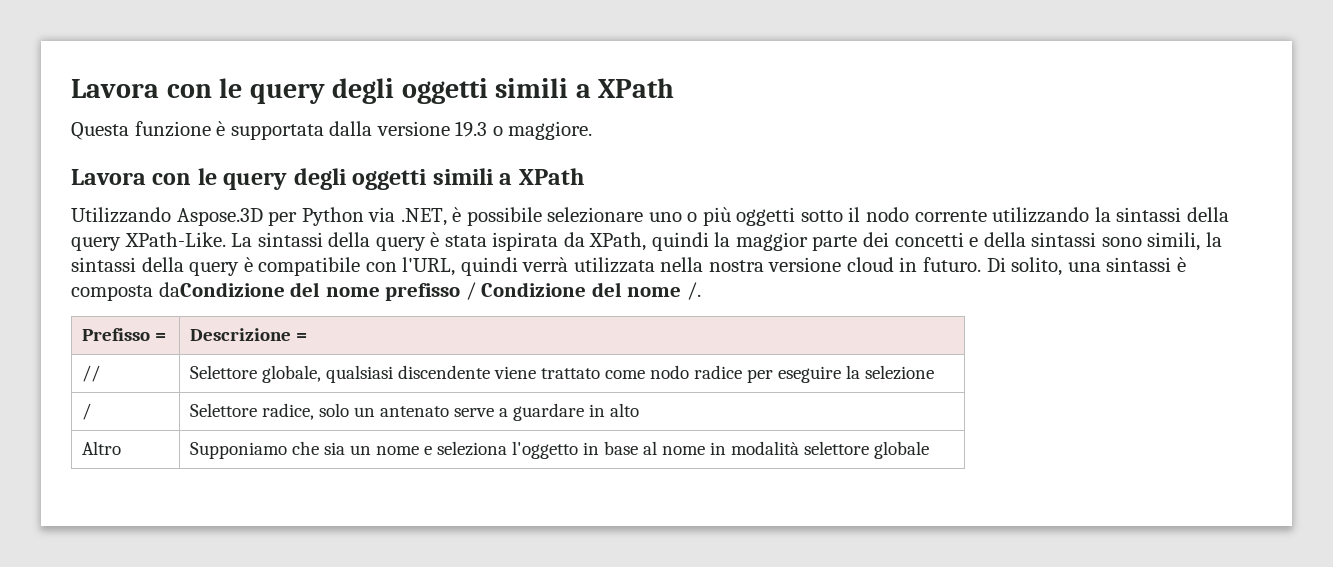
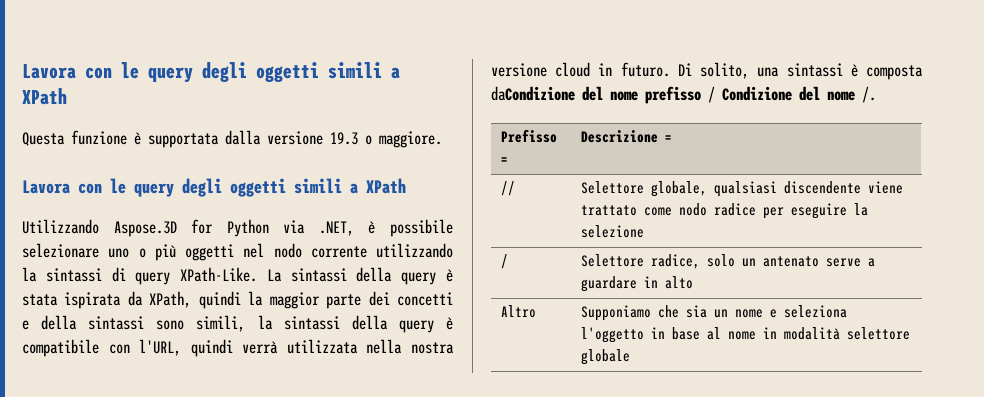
- Utilizzando Aspose.3D per Python via .NET, è possibile selezionare uno o più oggetti sotto il nodo corrente utilizzando la sintassi della query XPath-Like.
+ Utilizzando Aspose.3D for Python via .NET, è possibile selezionare uno o più oggetti nel nodo corrente utilizzando la sintassi di query XPath-Like.

